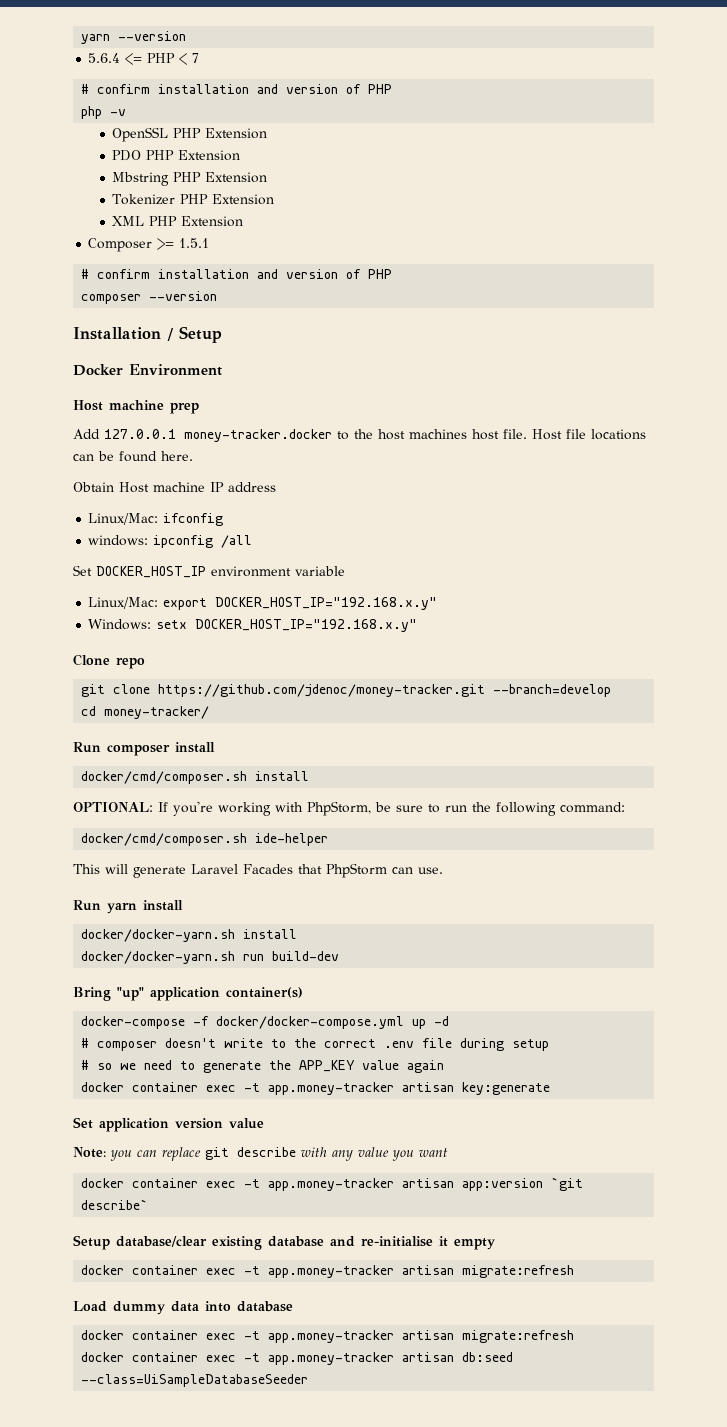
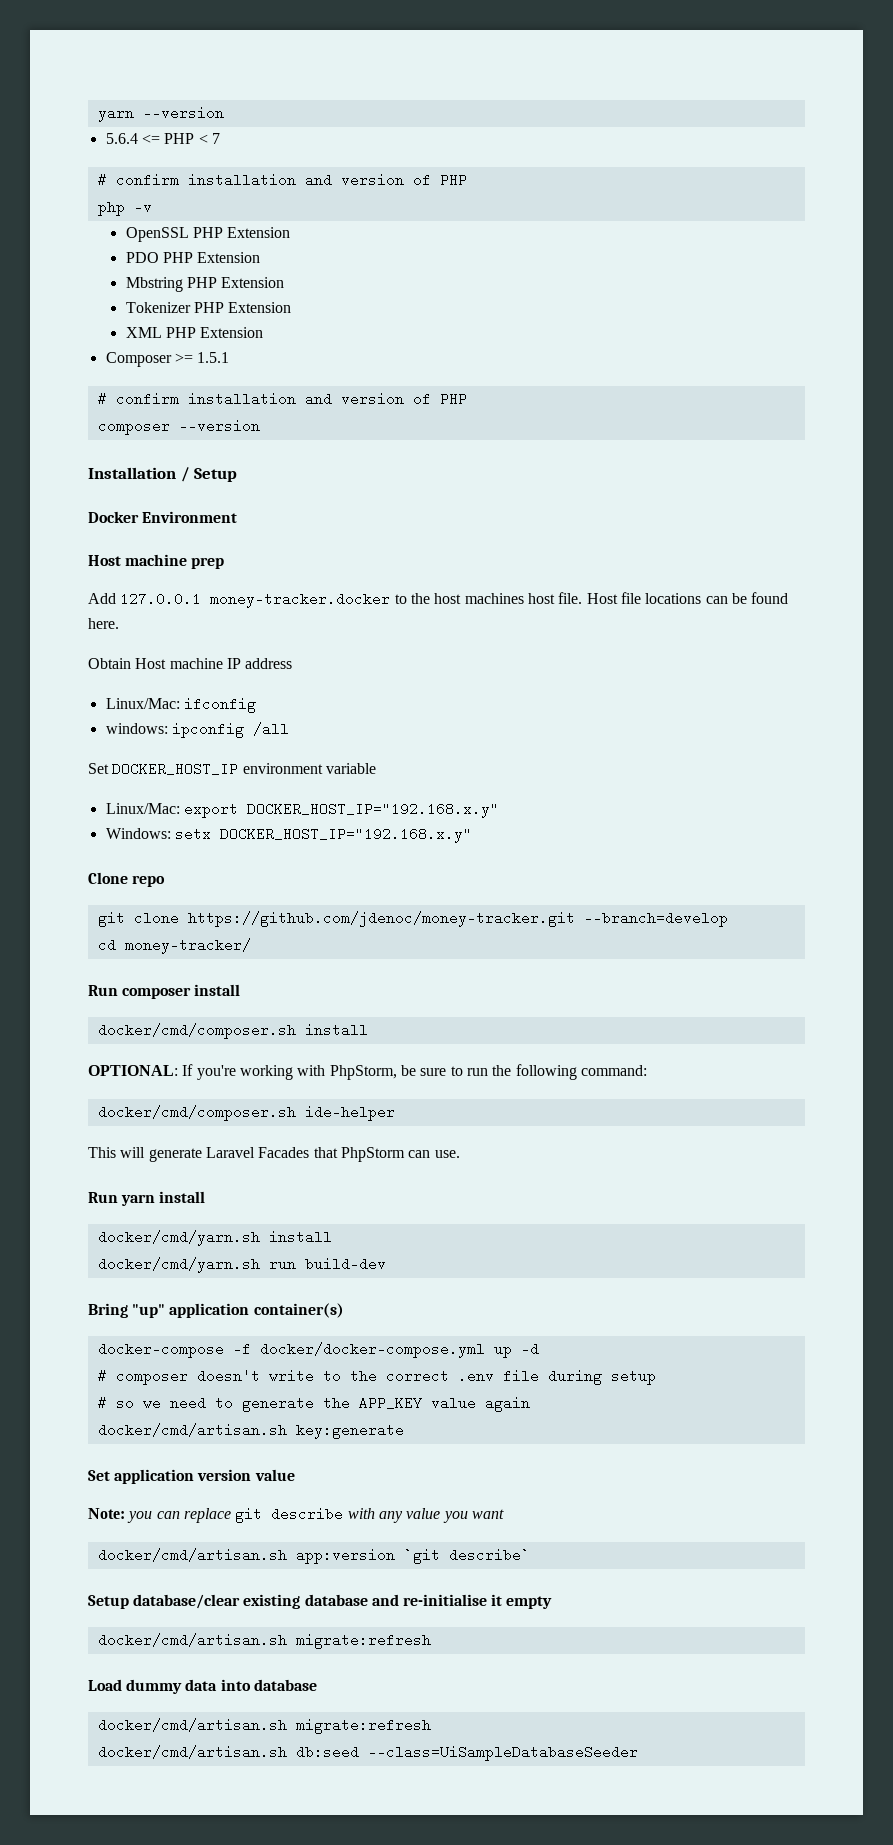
- docker/docker-yarn.sh install
- docker/docker-yarn.sh run build-dev
+ docker/cmd/yarn.sh install
+ docker/cmd/yarn.sh run build-dev
- docker container exec -t app.money-tracker artisan key:generate
+ docker/cmd/artisan.sh key:generate
- docker container exec -t app.money-tracker artisan app:version `git describe`
+ docker/cmd/artisan.sh app:version `git describe`
  Setup database/clear existing database and re-initialise it empty
- docker container exec -t app.money-tracker artisan migrate:refresh
+ docker/cmd/artisan.sh migrate:refresh
  Load dummy data into database
- docker container exec -t app.money-tracker artisan migrate:refresh
- docker container exec -t app.money-tracker artisan db:seed --class=UiSampleDatabaseSeeder
+ docker/cmd/artisan.sh migrate:refresh
+ docker/cmd/artisan.sh db:seed --class=UiSampleDatabaseSeeder

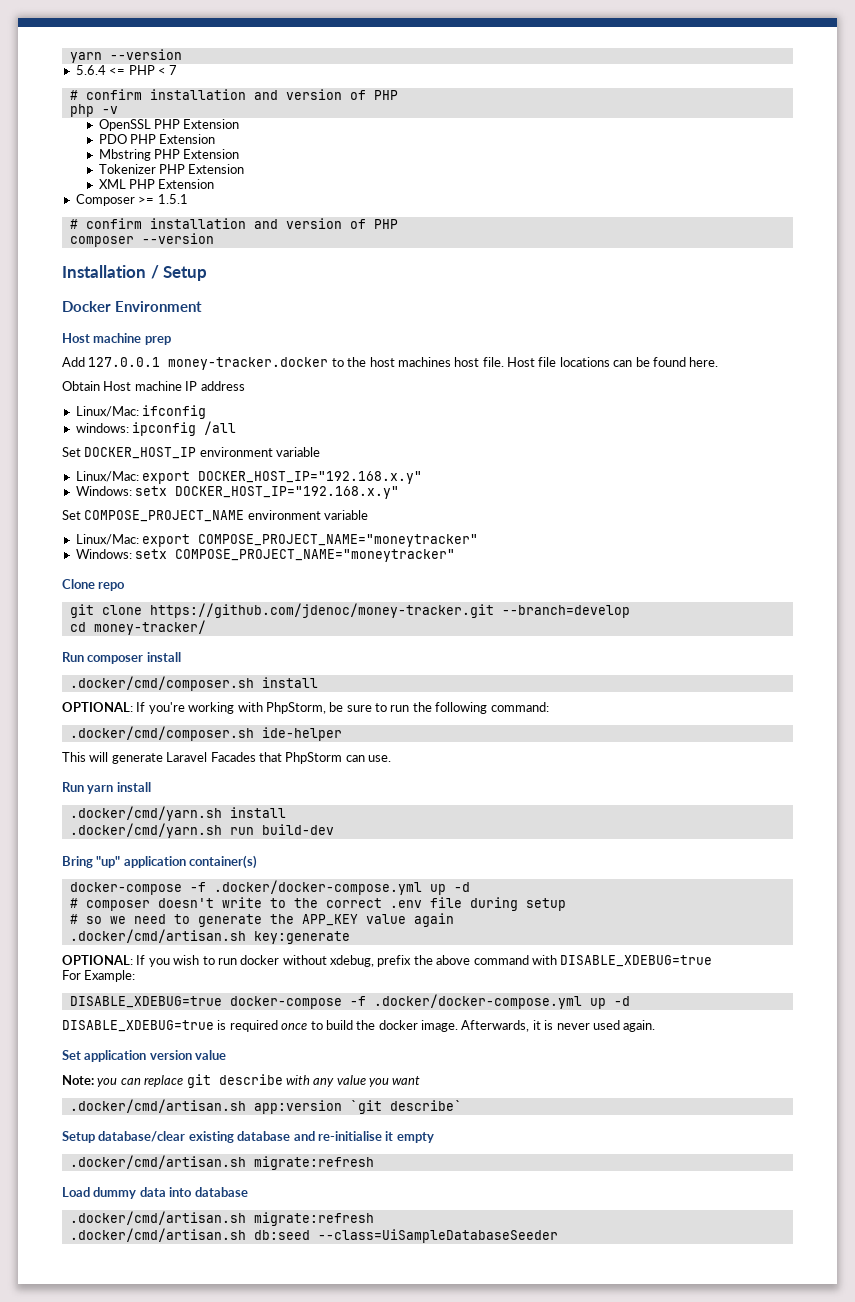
+ Set COMPOSE_PROJECT_NAME environment variable
+ Linux/Mac: export COMPOSE_PROJECT_NAME="moneytracker"
+ Windows: setx COMPOSE_PROJECT_NAME="moneytracker"
- docker/cmd/composer.sh install
+ .docker/cmd/composer.sh install
- docker/cmd/composer.sh ide-helper
+ .docker/cmd/composer.sh ide-helper
- docker/cmd/yarn.sh install
- docker/cmd/yarn.sh run build-dev
+ .docker/cmd/yarn.sh install
+ .docker/cmd/yarn.sh run build-dev
  Bring "up" application container(s)
- docker-compose -f docker/docker-compose.yml up -d
+ docker-compose -f .docker/docker-compose.yml up -d
- docker/cmd/artisan.sh key:generate
+ .docker/cmd/artisan.sh key:generate
+ OPTIONAL: If you wish to run docker without xdebug, prefix the above command with DISABLE_XDEBUG=true
+ For Example:
+ DISABLE_XDEBUG=true docker-compose -f .docker/docker-compose.yml up -d
+ DISABLE_XDEBUG=true is required once to build the docker image. Afterwards, it is never used again.
- docker/cmd/artisan.sh app:version `git describe`
+ .docker/cmd/artisan.sh app:version `git describe`
  Setup database/clear existing database and re-initialise it empty
- docker/cmd/artisan.sh migrate:refresh
+ .docker/cmd/artisan.sh migrate:refresh
  Load dummy data into database
- docker/cmd/artisan.sh migrate:refresh
- docker/cmd/artisan.sh db:seed --class=UiSampleDatabaseSeeder
+ .docker/cmd/artisan.sh migrate:refresh
+ .docker/cmd/artisan.sh db:seed --class=UiSampleDatabaseSeeder

